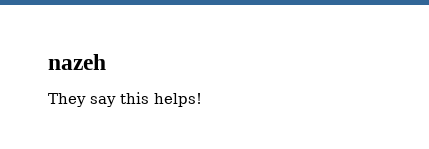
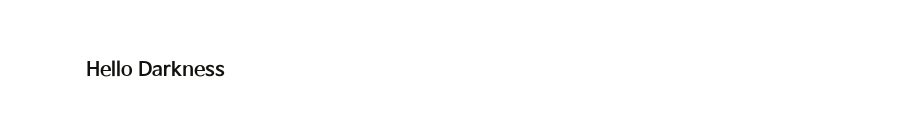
- nazeh
- They say this helps!
+ Hello Darkness

